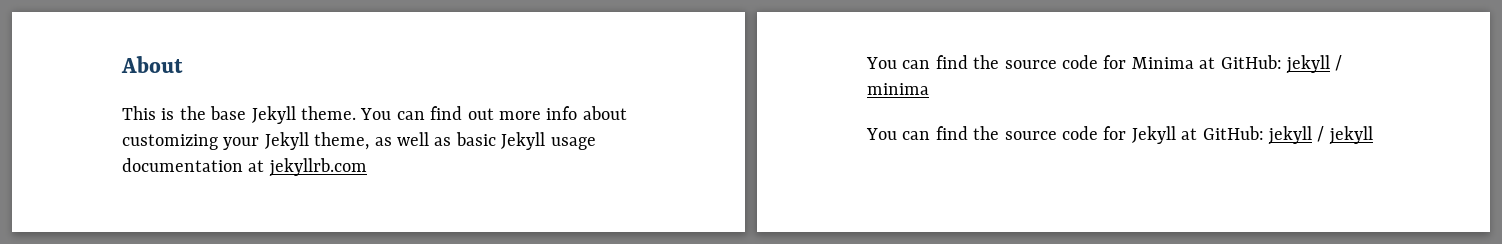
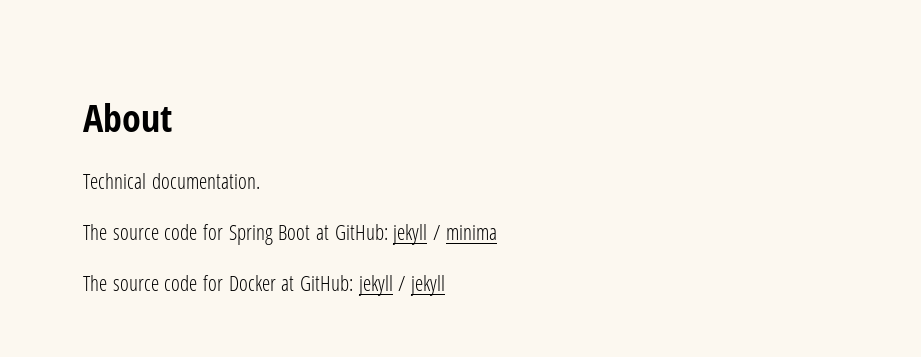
- This is the base Jekyll theme. You can find out more info about customizing your Jekyll theme, as well as basic Jekyll usage documentation at jekyllrb.com
- You can find the source code for Minima at GitHub: jekyll / minima
+ Technical documentation.
+ The source code for Spring Boot at GitHub: jekyll / minima
- You can find the source code for Jekyll at GitHub: jekyll / jekyll
+ The source code for Docker at GitHub: jekyll / jekyll

